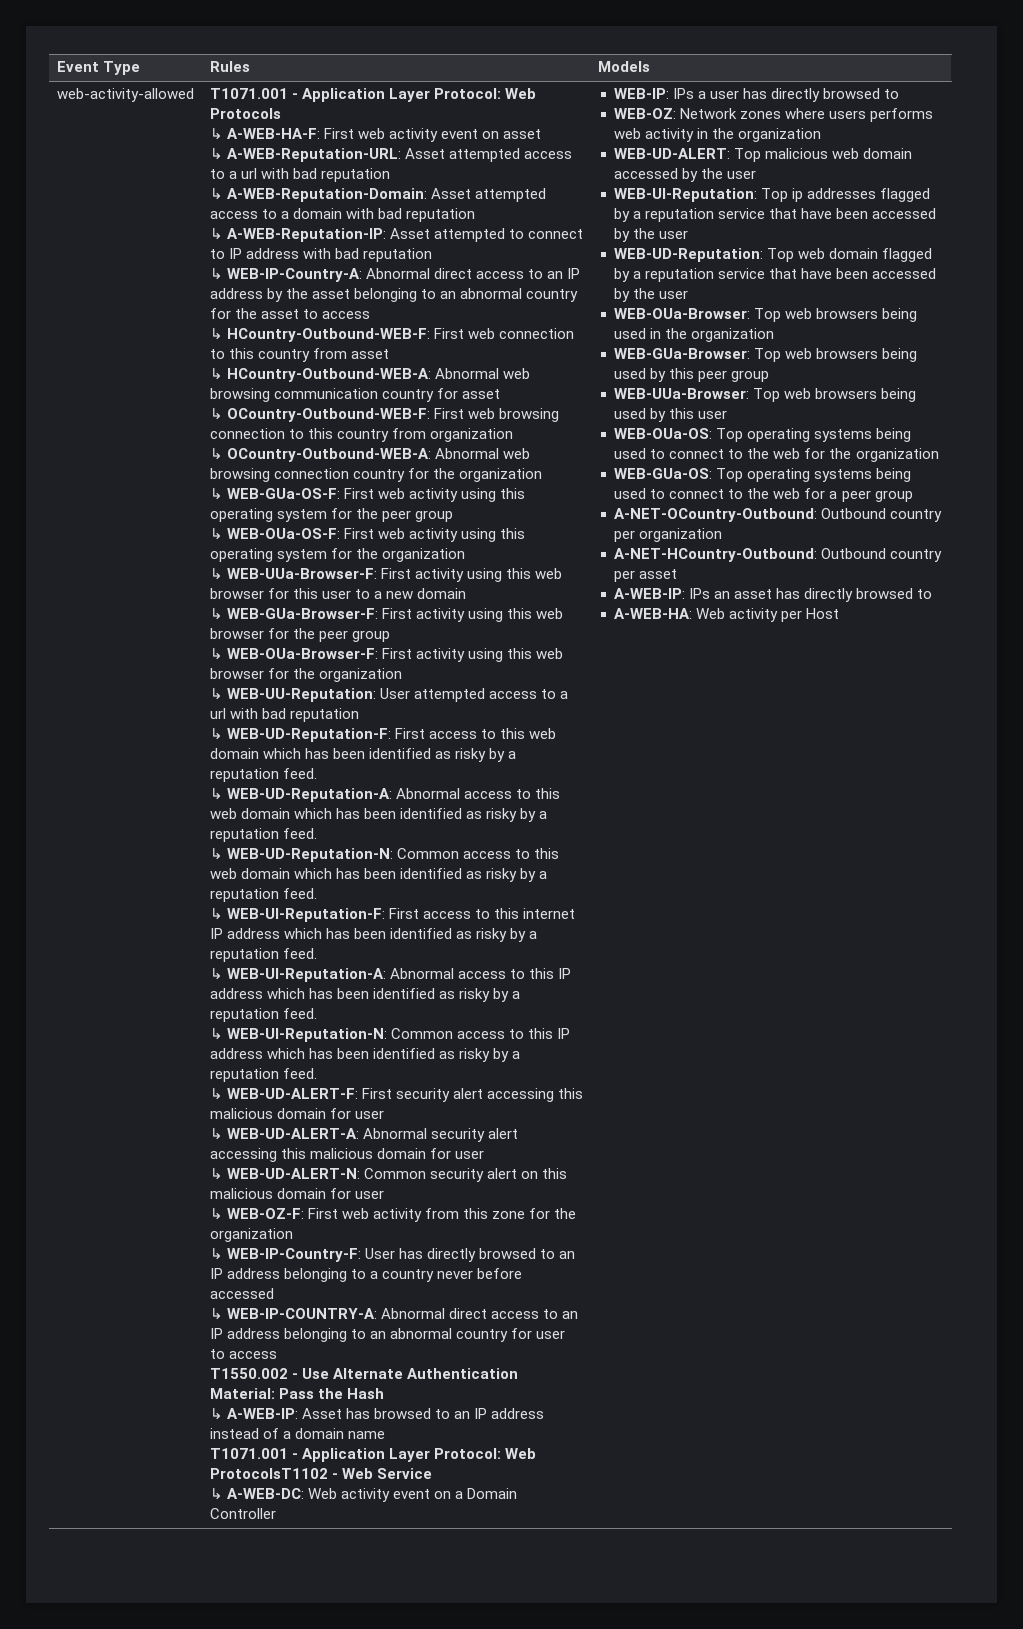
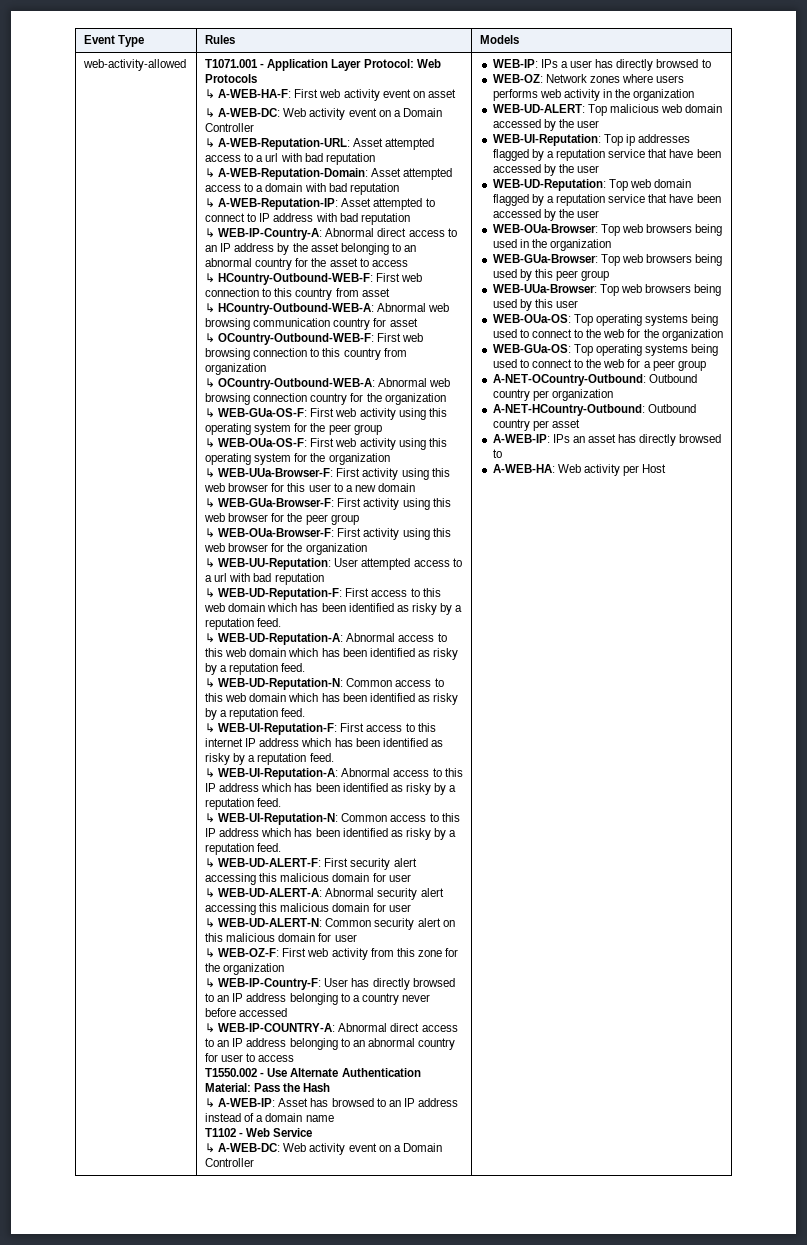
  ↳ A-WEB-HA-F: First web activity event on asset
+ ↳ A-WEB-DC: Web activity event on a Domain Controller
- T1071.001 - Application Layer Protocol: Web ProtocolsT1102 - Web Service
+ T1102 - Web Service

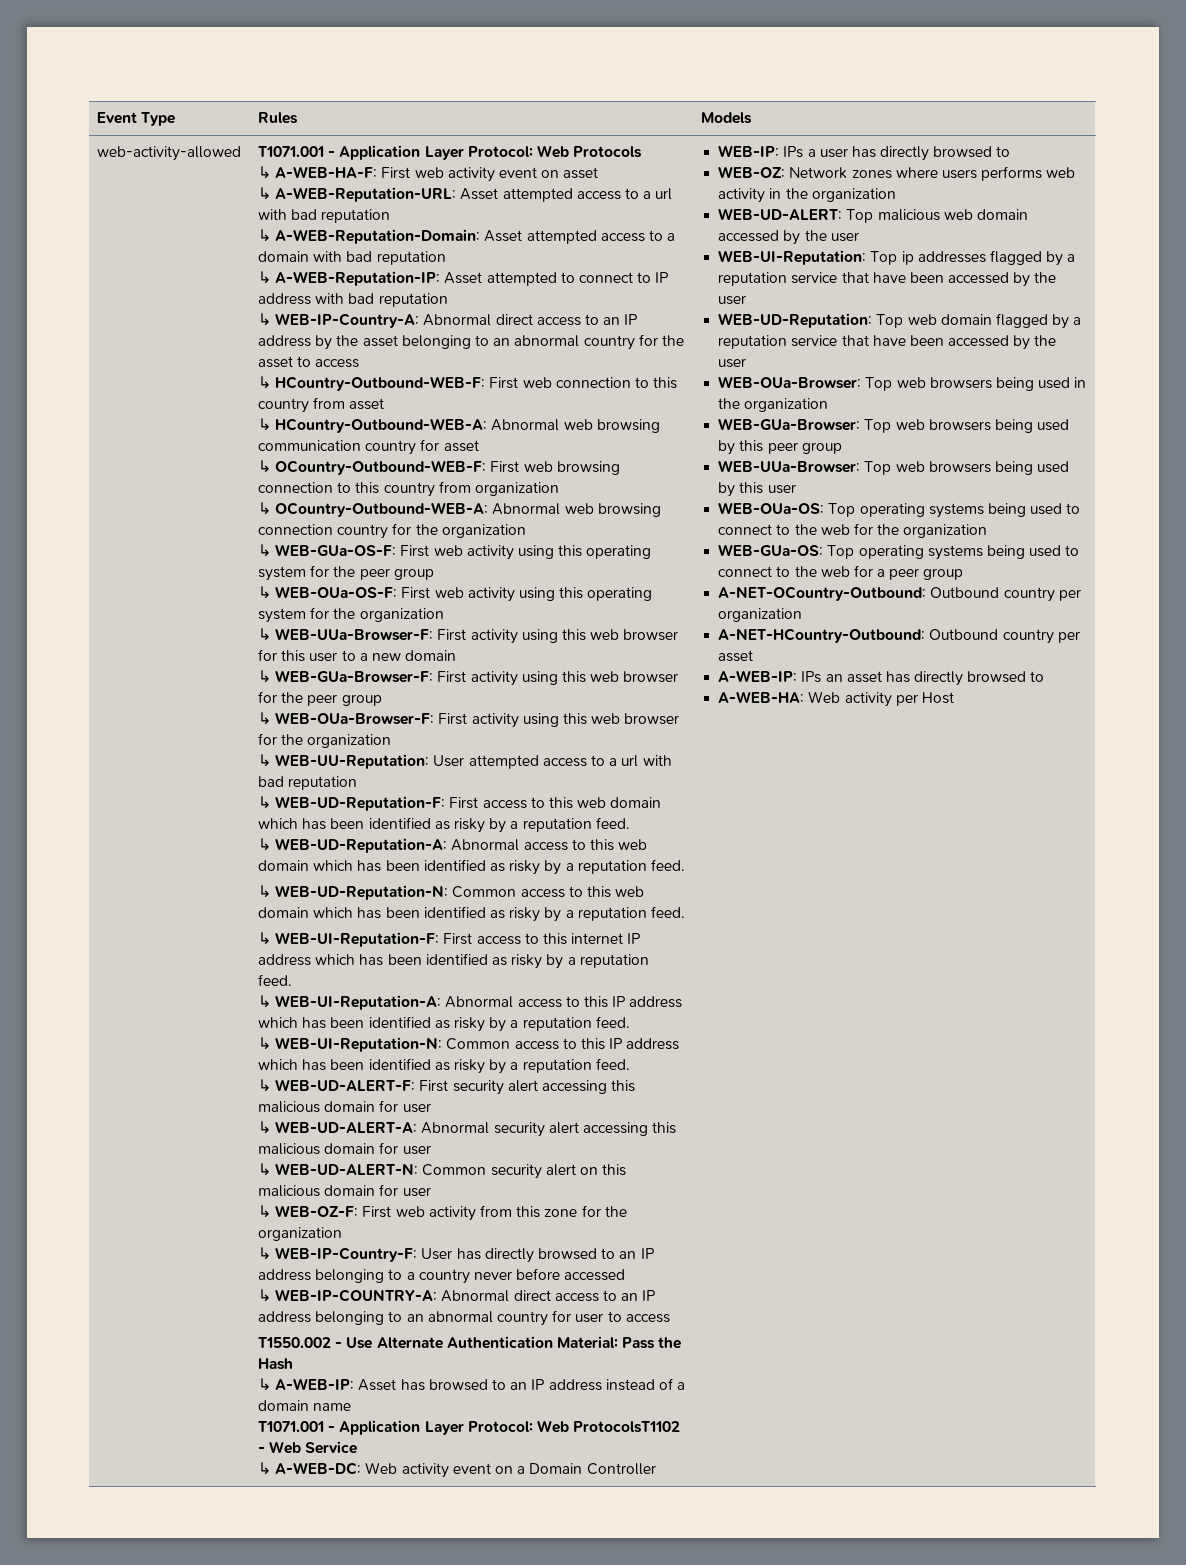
  ↳ A-WEB-HA-F: First web activity event on asset
- ↳ A-WEB-DC: Web activity event on a Domain Controller
- T1102 - Web Service
+ T1071.001 - Application Layer Protocol: Web ProtocolsT1102 - Web Service

